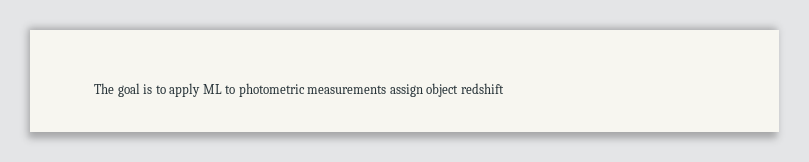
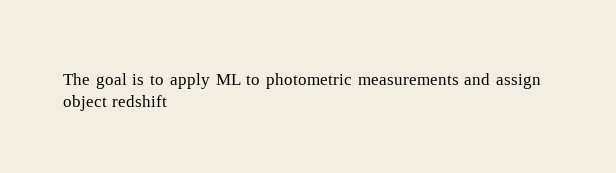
- The goal is to apply ML to photometric measurements assign object redshift
+ The goal is to apply ML to photometric measurements and assign object redshift

